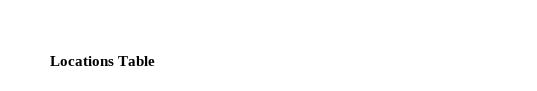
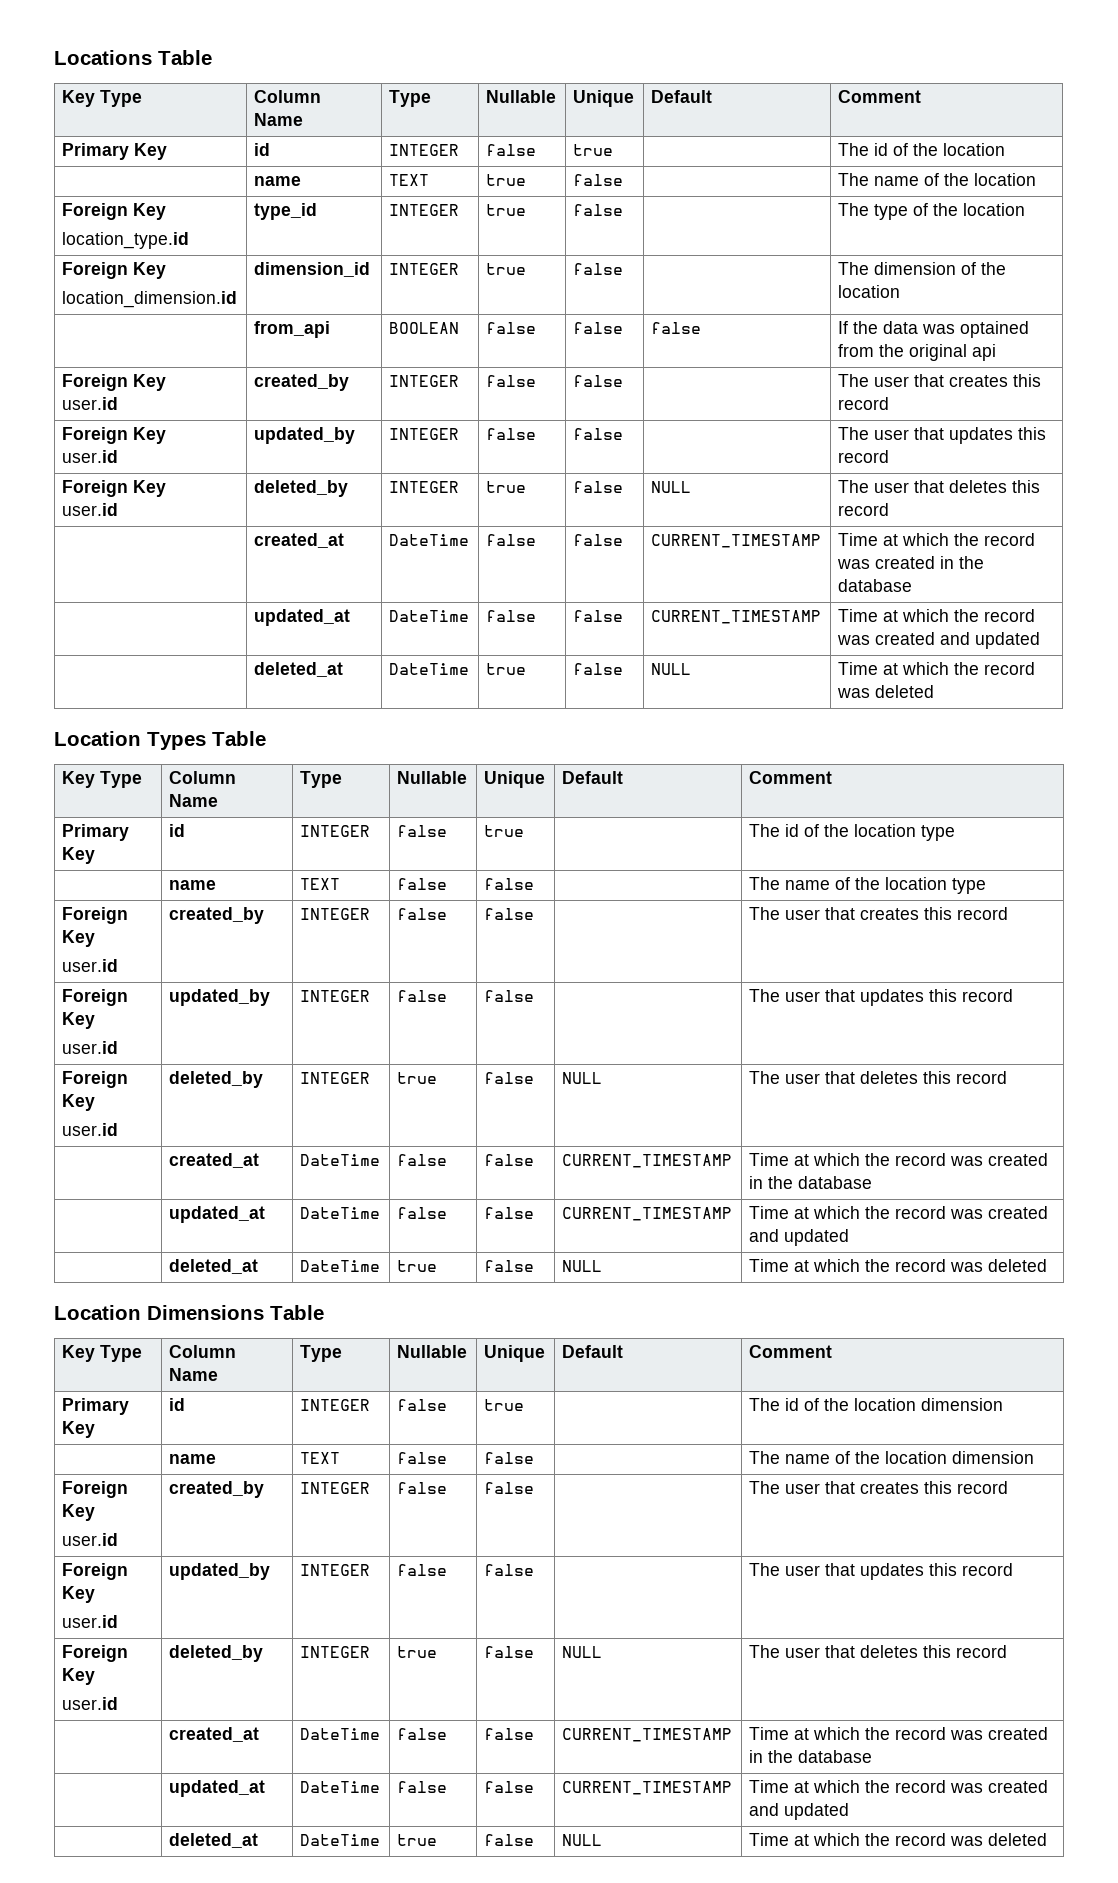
  Locations Table
+ Key Type | Column Name | Type | Nullable | Unique | Default | Comment
+ Primary Key | id | INTEGER | false | true | | The id of the location
+ | name | TEXT | true | false | | The name of the location
+ Foreign Key
+ location_type.id | type_id | INTEGER | true | false | | The type of the location
+ Foreign Key
+ location_dimension.id | dimension_id | INTEGER | true | false | | The dimension of the location
+ | from_api | BOOLEAN | false | false | false | If the data was optained from the original api
+ Foreign Key
+ user.id | created_by | INTEGER | false | false | | The user that creates this record
+ Foreign Key
+ user.id | updated_by | INTEGER | false | false | | The user that updates this record
+ Foreign Key
+ user.id | deleted_by | INTEGER | true | false | NULL | The user that deletes this record
+ | created_at | DateTime | false | false | CURRENT_TIMESTAMP | Time at which the record was created in the database
+ | updated_at | DateTime | false | false | CURRENT_TIMESTAMP | Time at which the record was created and updated
+ | deleted_at | DateTime | true | false | NULL | Time at which the record was deleted
+ Location Types Table
+ Key Type | Column Name | Type | Nullable | Unique | Default | Comment
+ Primary Key | id | INTEGER | false | true | | The id of the location type
+ | name | TEXT | false | false | | The name of the location type
+ Foreign Key
+ user.id | created_by | INTEGER | false | false | | The user that creates this record
+ Foreign Key
+ user.id | updated_by | INTEGER | false | false | | The user that updates this record
+ Foreign Key
+ user.id | deleted_by | INTEGER | true | false | NULL | The user that deletes this record
+ | created_at | DateTime | false | false | CURRENT_TIMESTAMP | Time at which the record was created in the database
+ | updated_at | DateTime | false | false | CURRENT_TIMESTAMP | Time at which the record was created and updated
+ | deleted_at | DateTime | true | false | NULL | Time at which the record was deleted
+ Location Dimensions Table
+ Key Type | Column Name | Type | Nullable | Unique | Default | Comment
+ Primary Key | id | INTEGER | false | true | | The id of the location dimension
+ | name | TEXT | false | false | | The name of the location dimension
+ Foreign Key
+ user.id | created_by | INTEGER | false | false | | The user that creates this record
+ Foreign Key
+ user.id | updated_by | INTEGER | false | false | | The user that updates this record
+ Foreign Key
+ user.id | deleted_by | INTEGER | true | false | NULL | The user that deletes this record
+ | created_at | DateTime | false | false | CURRENT_TIMESTAMP | Time at which the record was created in the database
+ | updated_at | DateTime | false | false | CURRENT_TIMESTAMP | Time at which the record was created and updated
+ | deleted_at | DateTime | true | false | NULL | Time at which the record was deleted

